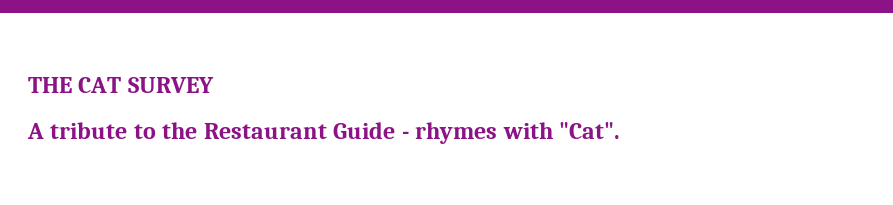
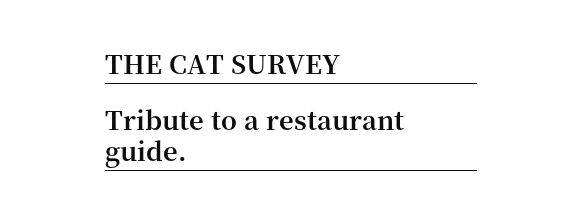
- A tribute to the Restaurant Guide - rhymes with "Cat".
+ Tribute to a restaurant guide.

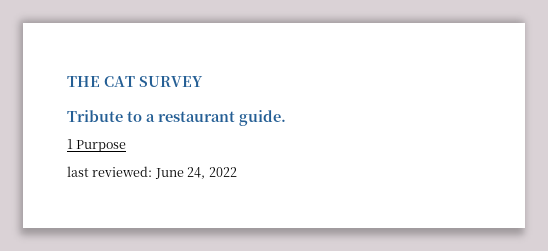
+ 1 Purpose
+ last reviewed: June 24, 2022

